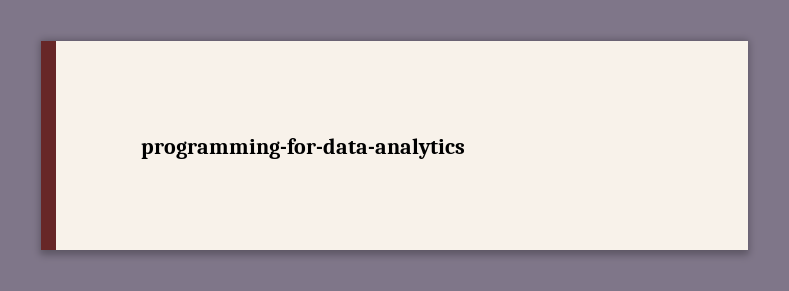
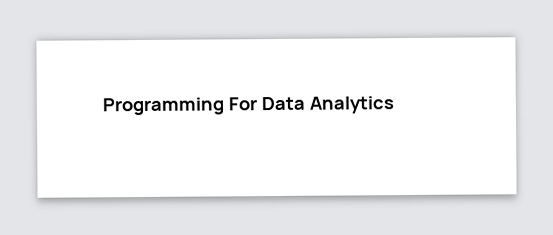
- programming-for-data-analytics
+ Programming For Data Analytics

